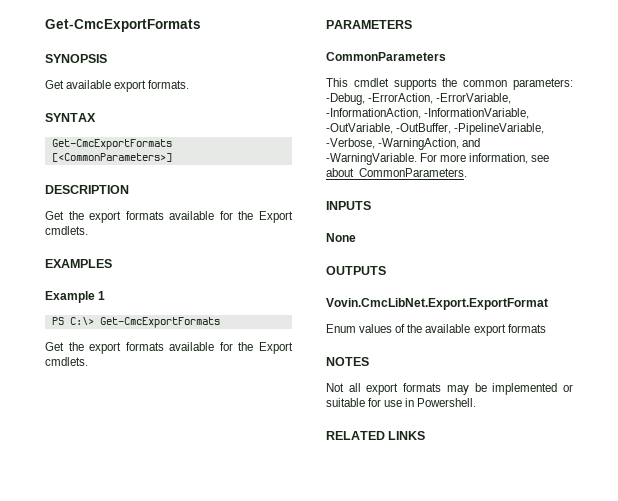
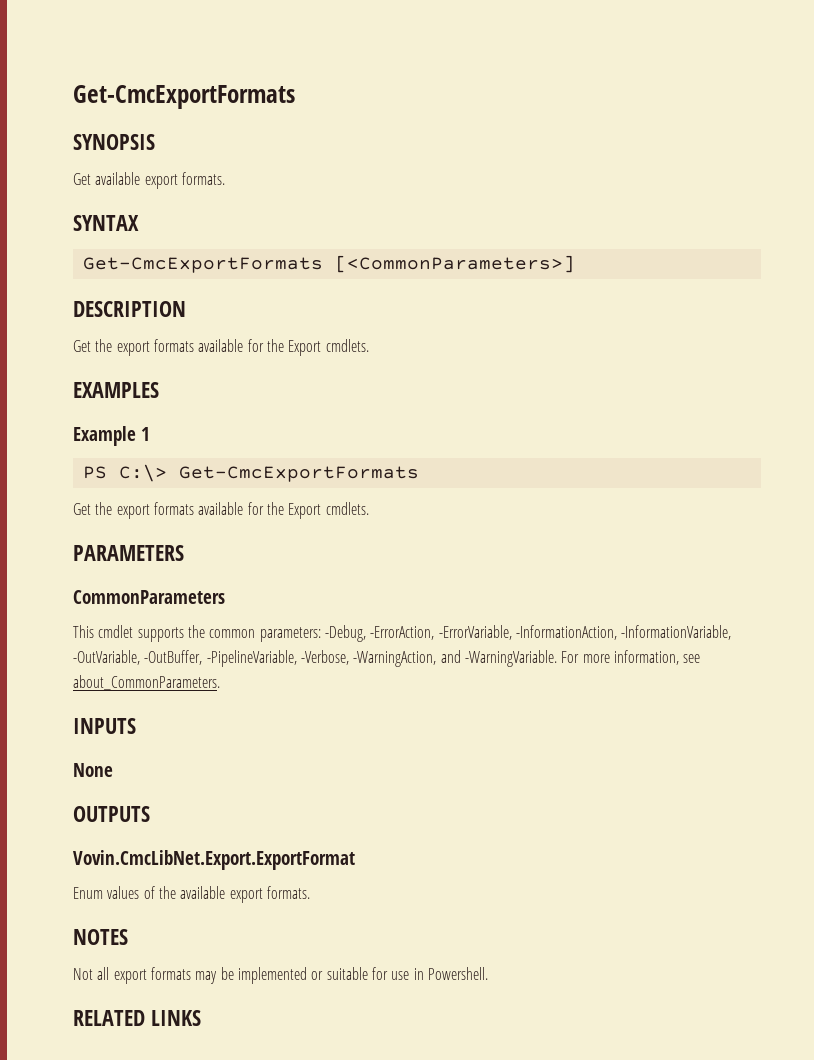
- Enum values of the available export formats
+ Enum values of the available export formats.

